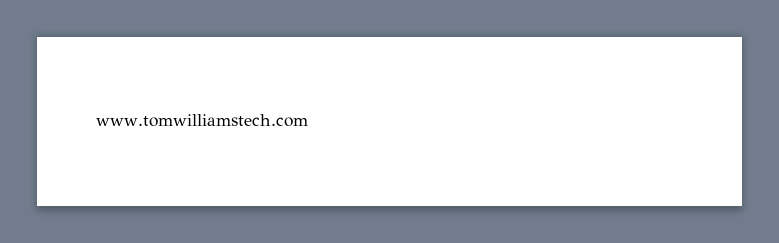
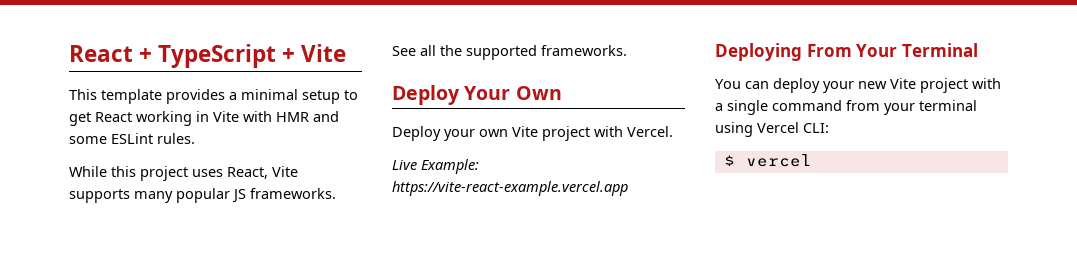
- www.tomwilliamstech.com
+ React + TypeScript + Vite
+ This template provides a minimal setup to get React working in Vite with HMR and some ESLint rules.
+ While this project uses React, Vite supports many popular JS frameworks. See all the supported frameworks.
+ Deploy Your Own
+ Deploy your own Vite project with Vercel.
+ Live Example: https://vite-react-example.vercel.app
+ Deploying From Your Terminal
+ You can deploy your new Vite project with a single command from your terminal using Vercel CLI:
+ $ vercel

